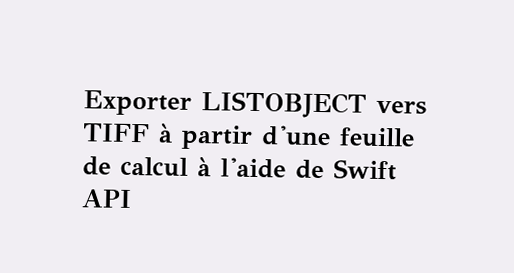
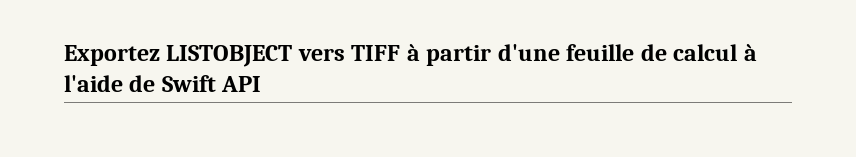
- Exporter LISTOBJECT vers TIFF à partir d'une feuille de calcul à l'aide de Swift API
+ Exportez LISTOBJECT vers TIFF à partir d'une feuille de calcul à l'aide de Swift API

